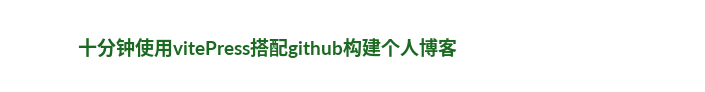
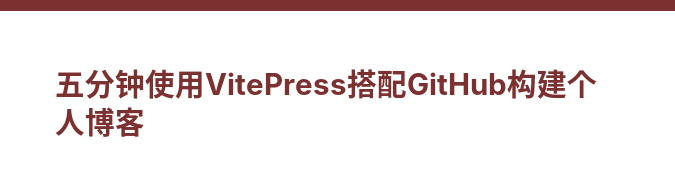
- 十分钟使用vitePress搭配github构建个人博客
+ 五分钟使用VitePress搭配GitHub构建个人博客

